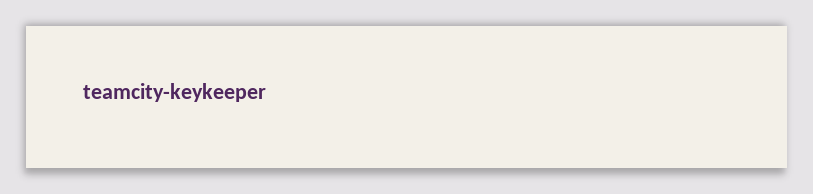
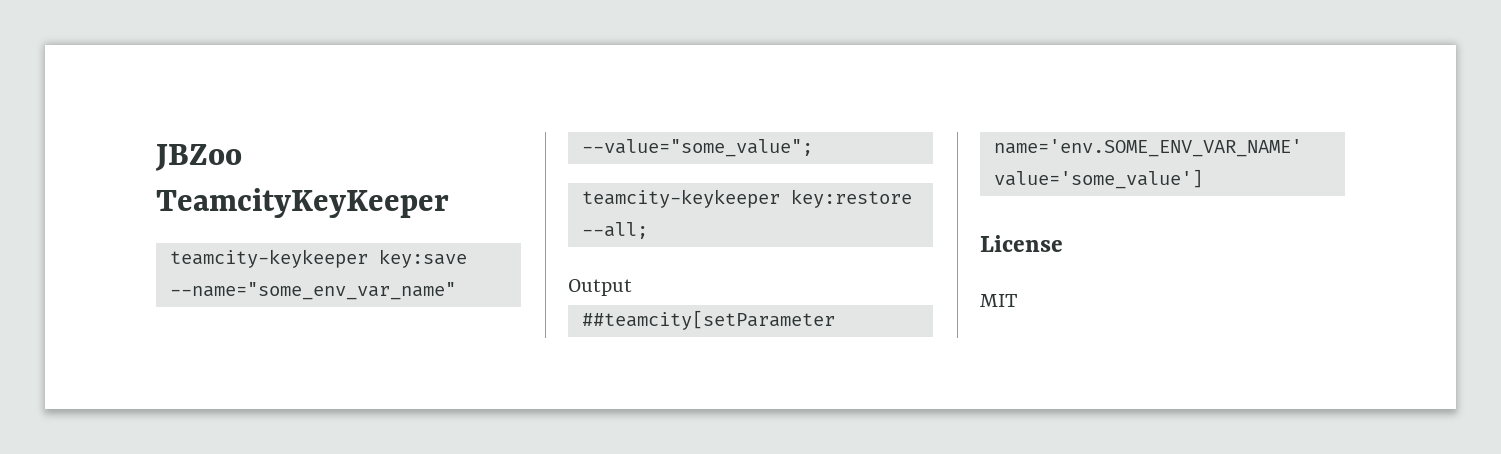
- teamcity-keykeeper
+ JBZoo TeamcityKeyKeeper
+ teamcity-keykeeper key:save --name="some_env_var_name" --value="some_value";
+ teamcity-keykeeper key:restore --all;
+ Output
+ ##teamcity[setParameter name='env.SOME_ENV_VAR_NAME' value='some_value']
+ License
+ MIT

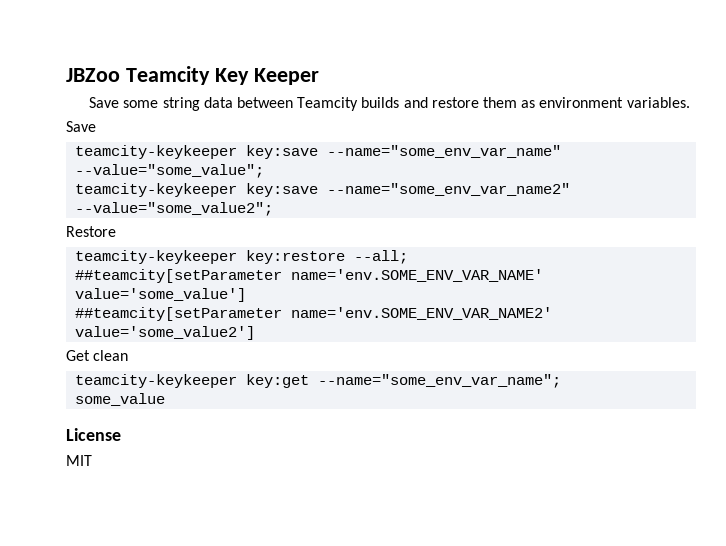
- JBZoo TeamcityKeyKeeper
+ JBZoo Teamcity Key Keeper
+ Save some string data between Teamcity builds and restore them as environment variables.
+ Save
+ teamcity-keykeeper key:save --name="some_env_var_name2" --value="some_value2";
+ Restore
- Output
+ ##teamcity[setParameter name='env.SOME_ENV_VAR_NAME2' value='some_value2']
+ Get clean
+ teamcity-keykeeper key:get --name="some_env_var_name";
+ some_value

